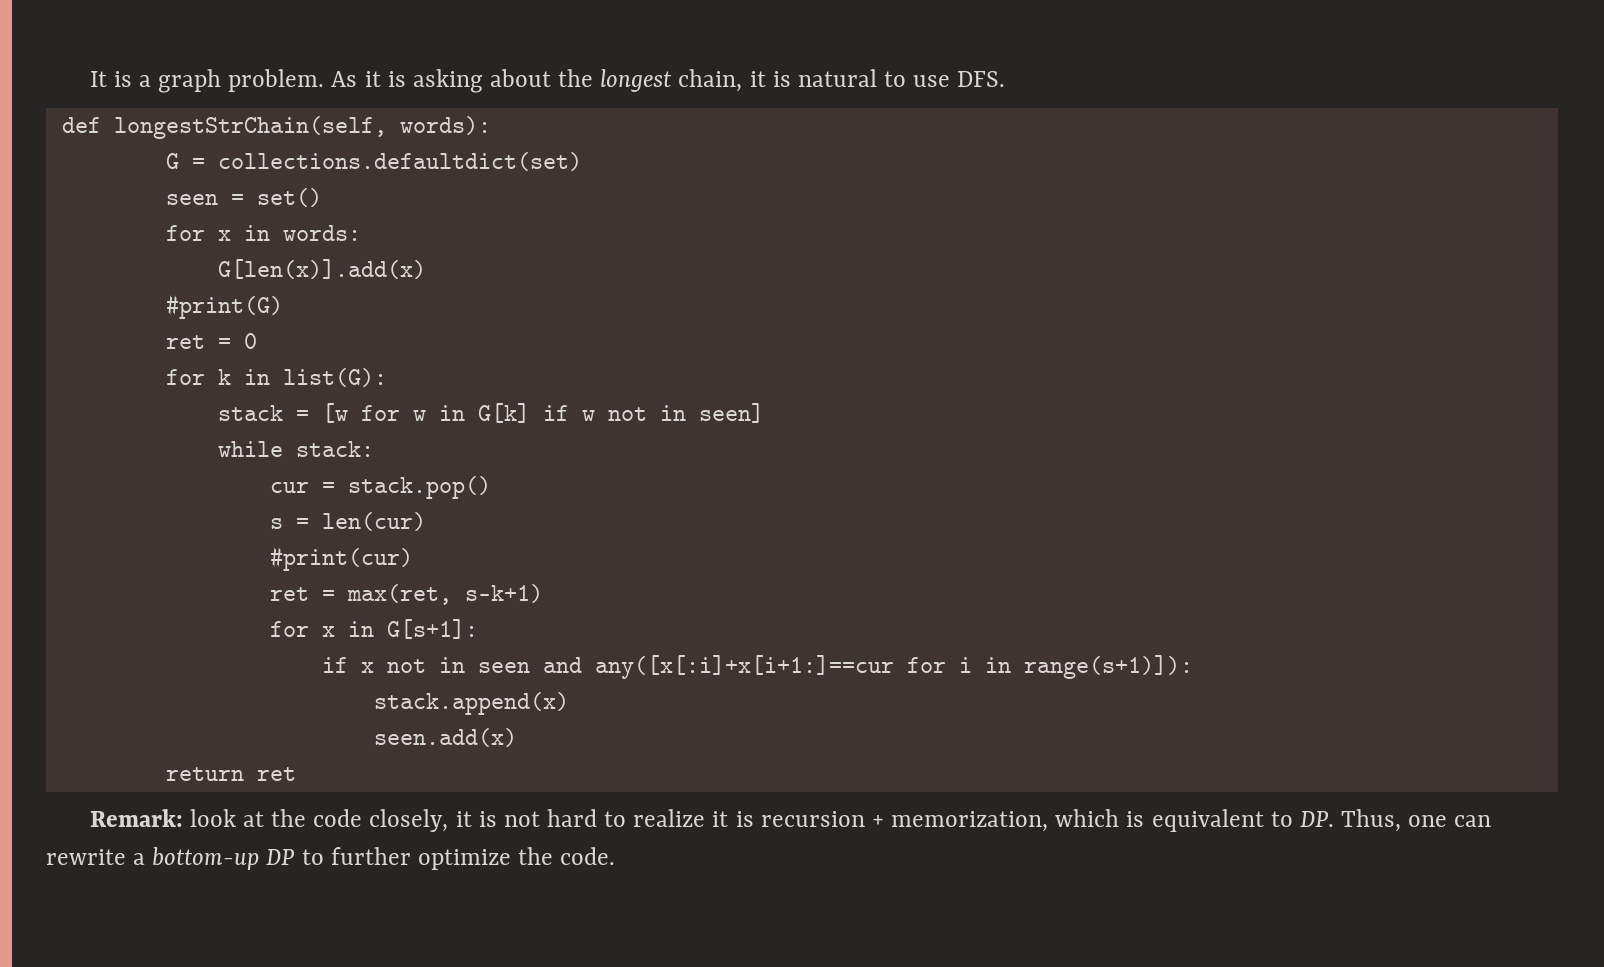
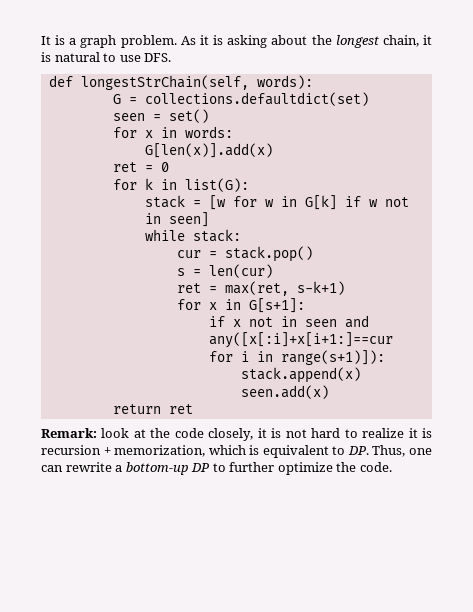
- #print(G)
- #print(cur)

